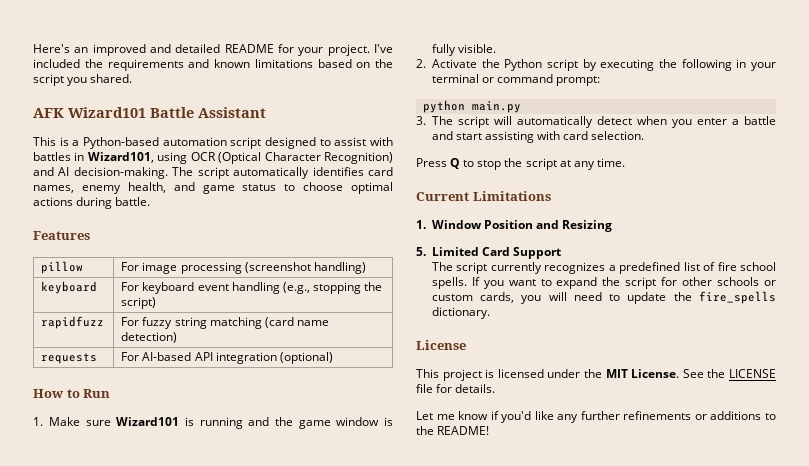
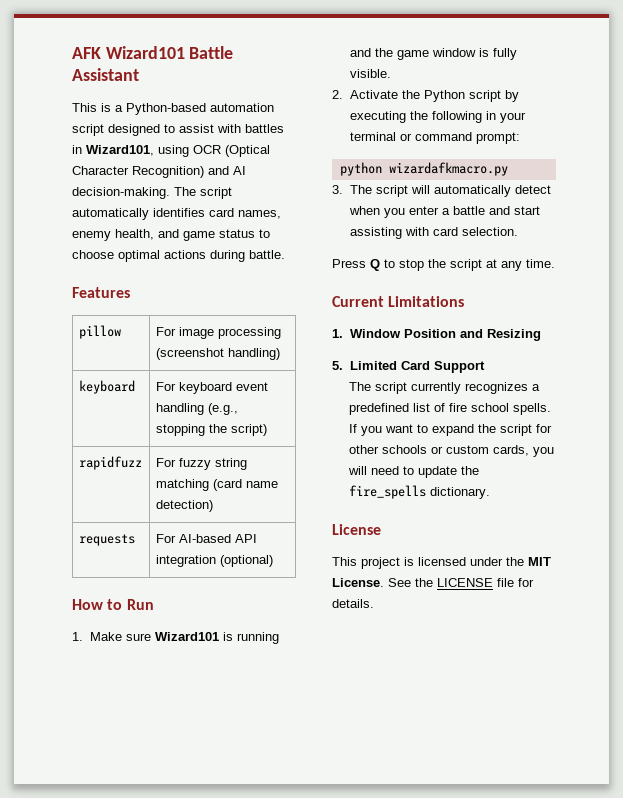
- Here's an improved and detailed README for your project. I've included the requirements and known limitations based on the script you shared.
- python main.py
+ python wizardafkmacro.py
- Let me know if you'd like any further refinements or additions to the README!

